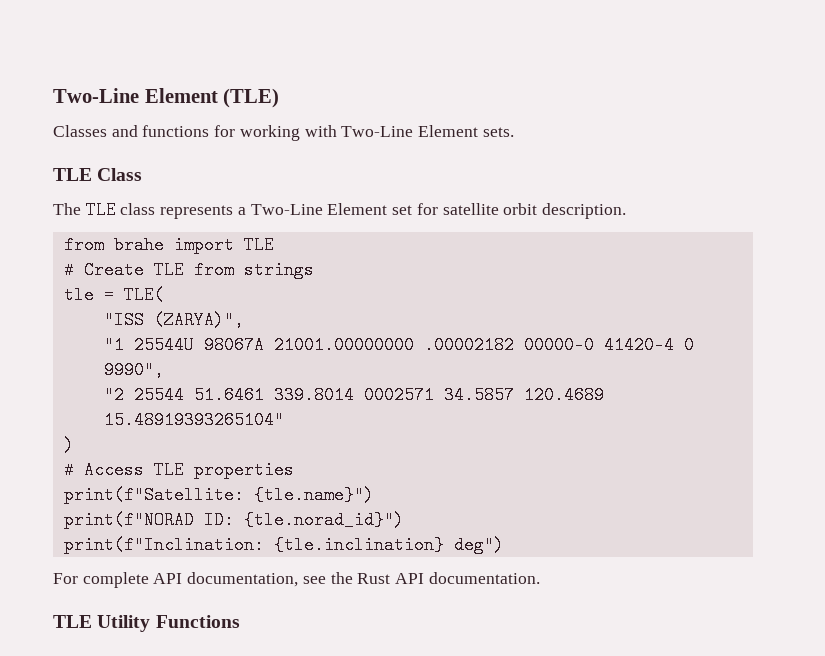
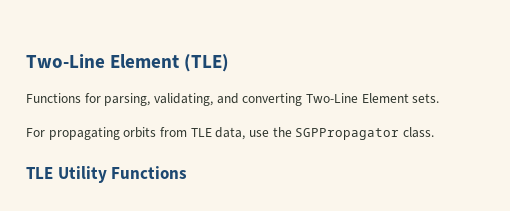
- Classes and functions for working with Two-Line Element sets.
- TLE Class
- The TLE class represents a Two-Line Element set for satellite orbit description.
- from brahe import TLE
- # Create TLE from strings
- tle = TLE(
- "ISS (ZARYA)",
- "1 25544U 98067A 21001.00000000 .00002182 00000-0 41420-4 0 9990",
- "2 25544 51.6461 339.8014 0002571 34.5857 120.4689 15.48919393265104"
- )
- # Access TLE properties
- print(f"Satellite: {tle.name}")
- print(f"NORAD ID: {tle.norad_id}")
- print(f"Inclination: {tle.inclination} deg")
- For complete API documentation, see the Rust API documentation.
+ Functions for parsing, validating, and converting Two-Line Element sets.
+ For propagating orbits from TLE data, use the SGPPropagator class.

